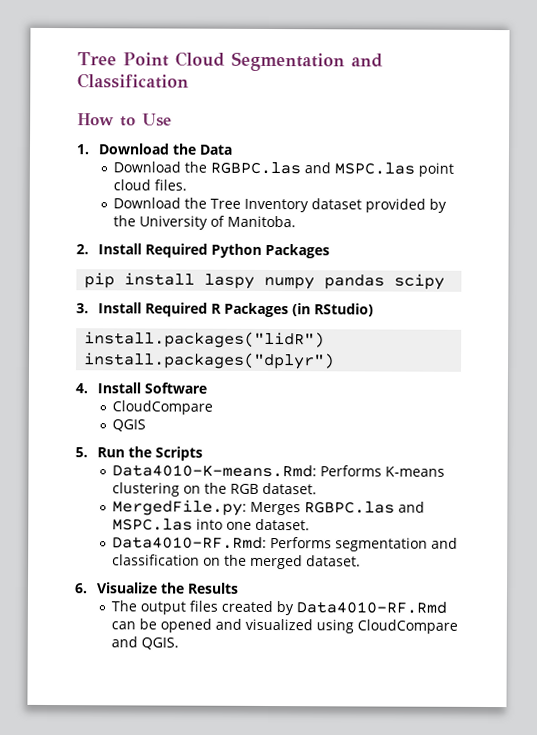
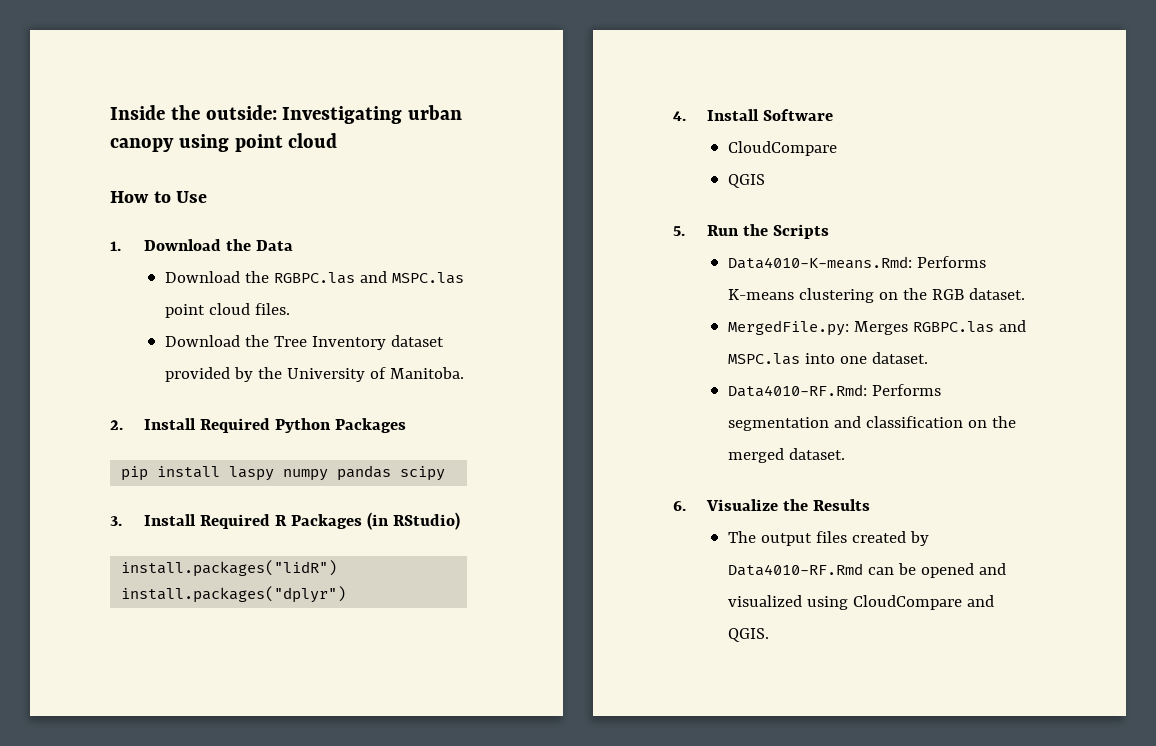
- Tree Point Cloud Segmentation and Classification
+ Inside the outside: Investigating urban canopy using point cloud

